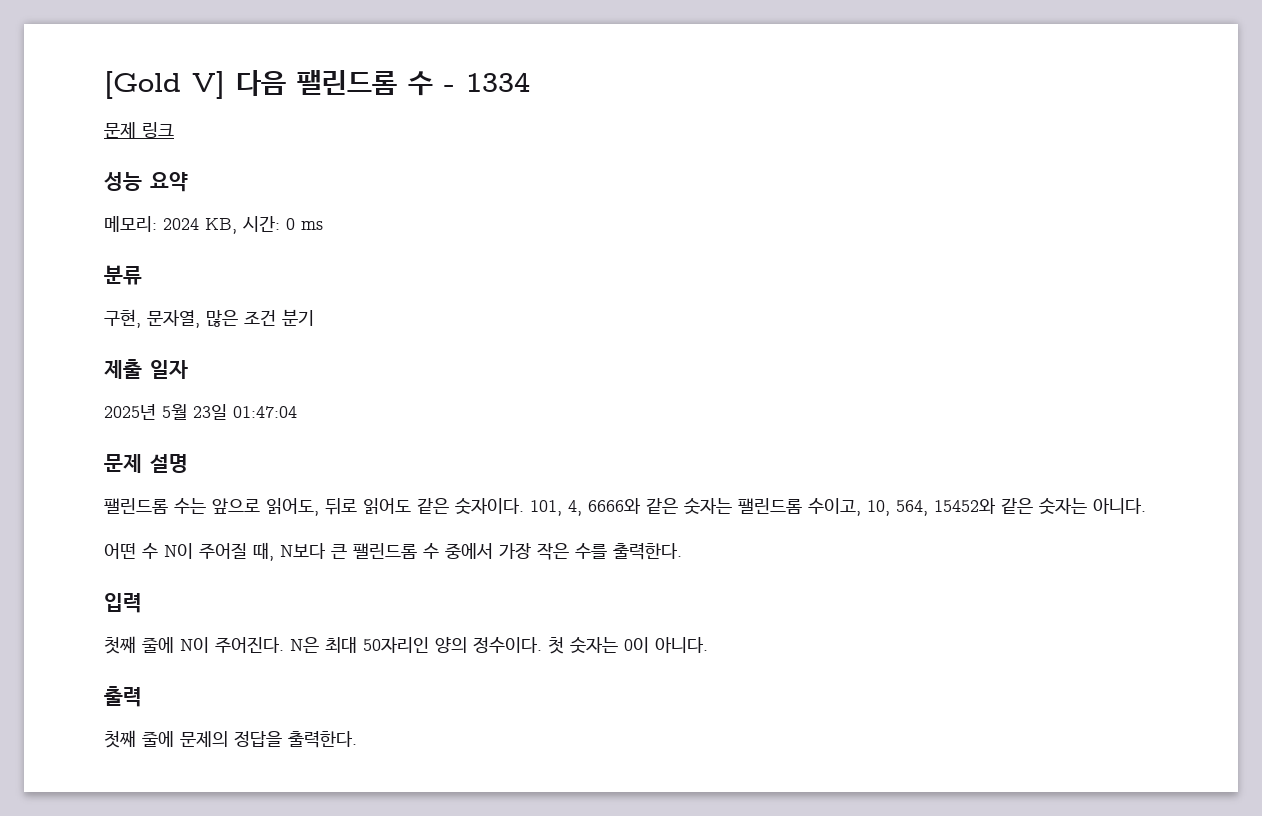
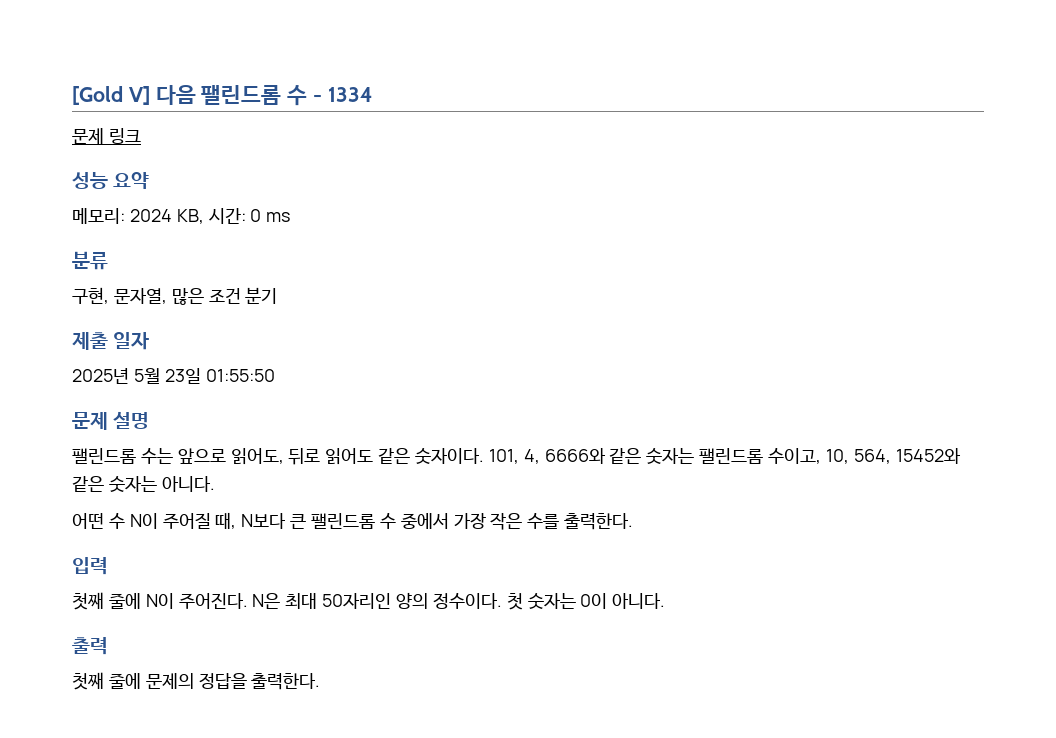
- 2025년 5월 23일 01:47:04
+ 2025년 5월 23일 01:55:50

